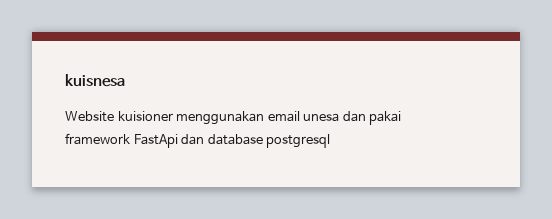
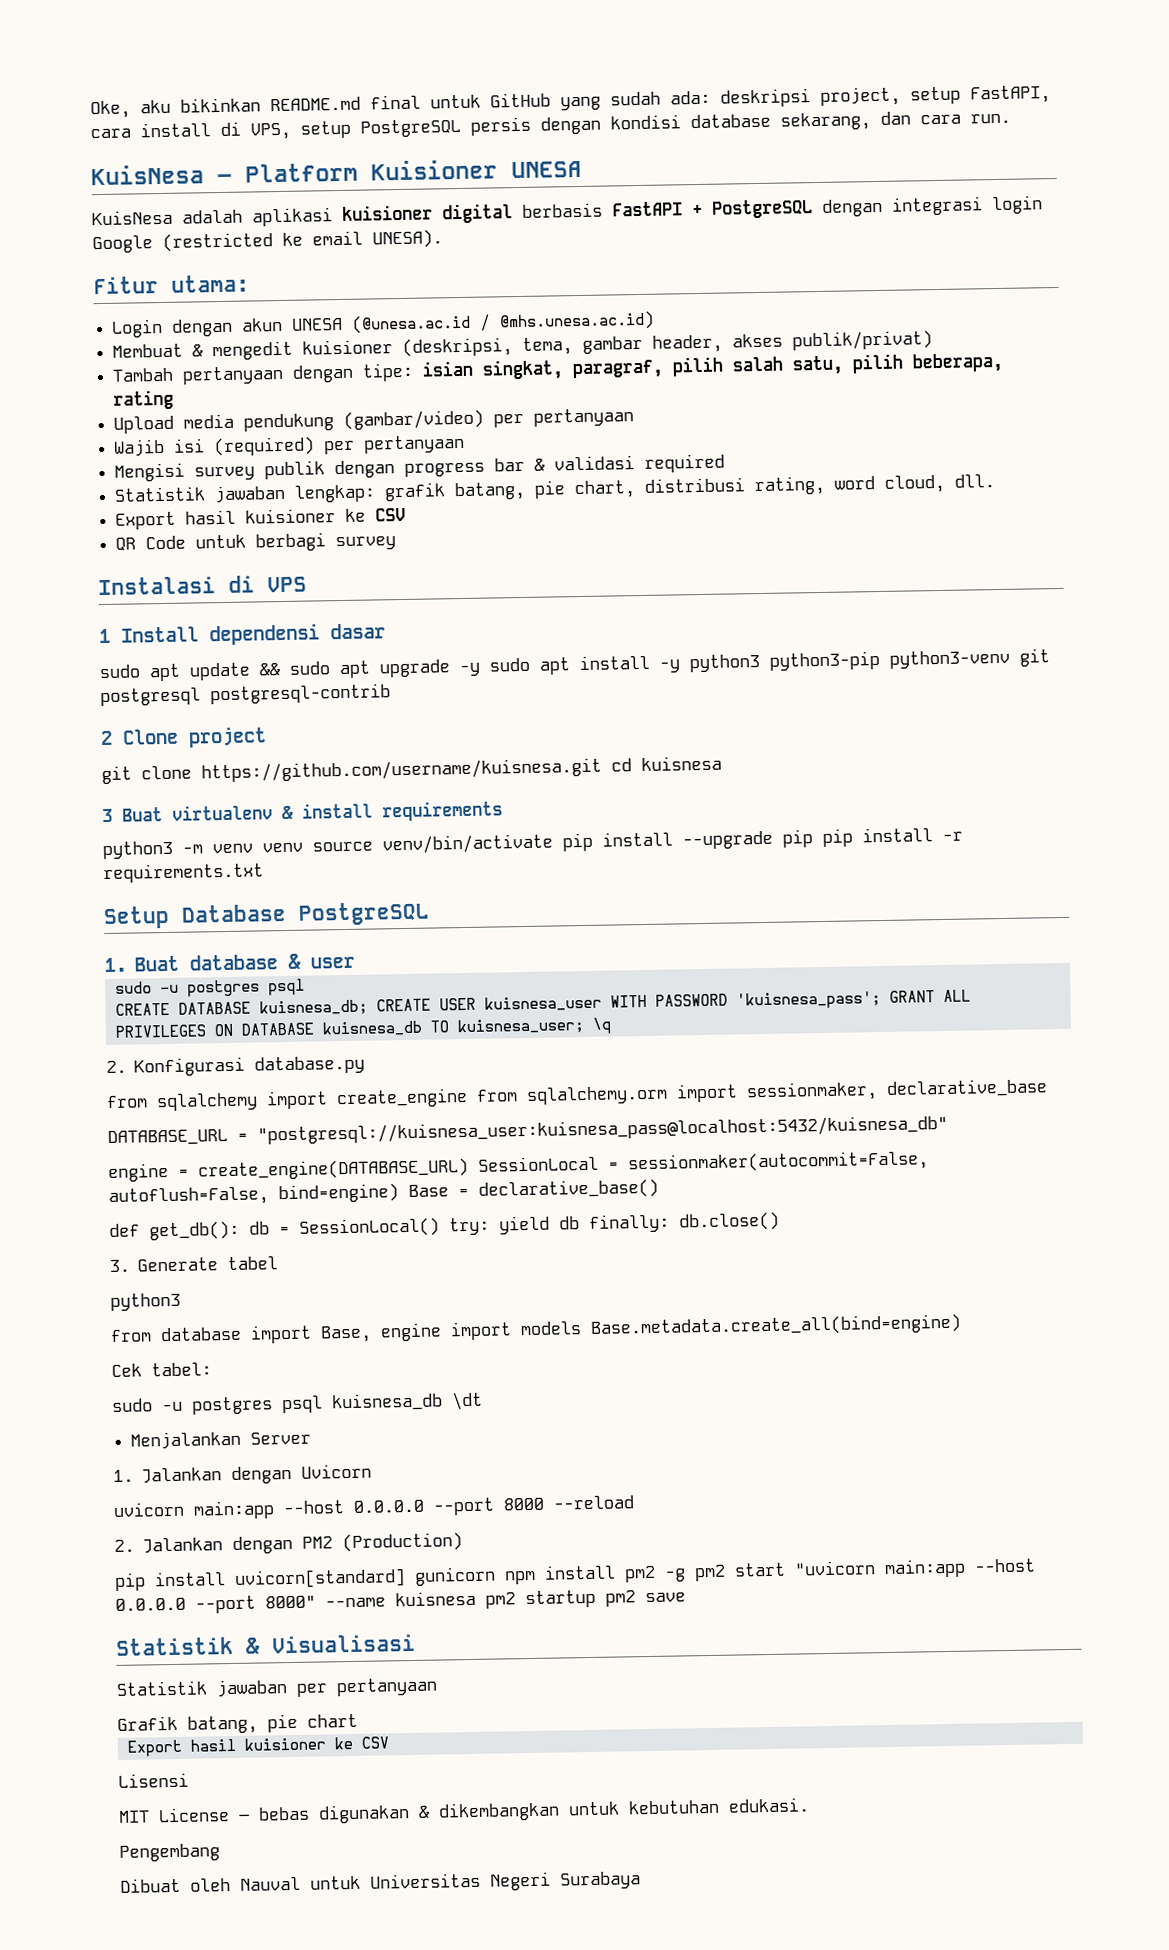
- kuisnesa
- Website kuisioner menggunakan email unesa dan pakai framework FastApi dan database postgresql
+ Oke, aku bikinkan README.md final untuk GitHub yang sudah ada: deskripsi project, setup FastAPI, cara install di VPS, setup PostgreSQL persis dengan kondisi database sekarang, dan cara run.
+ KuisNesa – Platform Kuisioner UNESA
+ KuisNesa adalah aplikasi kuisioner digital berbasis FastAPI + PostgreSQL dengan integrasi login Google (restricted ke email UNESA).
+ Fitur utama:
+ Login dengan akun UNESA (@unesa.ac.id / @mhs.unesa.ac.id)
+ Membuat & mengedit kuisioner (deskripsi, tema, gambar header, akses publik/privat)
+ Tambah pertanyaan dengan tipe: isian singkat, paragraf, pilih salah satu, pilih beberapa, rating
+ Upload media pendukung (gambar/video) per pertanyaan
+ Wajib isi (required) per pertanyaan
+ Mengisi survey publik dengan progress bar & validasi required
+ Statistik jawaban lengkap: grafik batang, pie chart, distribusi rating, word cloud, dll.
+ Export hasil kuisioner ke CSV
+ QR Code untuk berbagi survey
+ Instalasi di VPS
+ 1 Install dependensi dasar
+ sudo apt update && sudo apt upgrade -y sudo apt install -y python3 python3-pip python3-venv git postgresql postgresql-contrib
+ 2 Clone project
+ git clone https://github.com/username/kuisnesa.git cd kuisnesa
+ 3 Buat virtualenv & install requirements
+ python3 -m venv venv source venv/bin/activate pip install --upgrade pip pip install -r requirements.txt
+ Setup Database PostgreSQL
+ 1. Buat database & user
+ sudo -u postgres psql
+ CREATE DATABASE kuisnesa_db; CREATE USER kuisnesa_user WITH PASSWORD 'kuisnesa_pass'; GRANT ALL PRIVILEGES ON DATABASE kuisnesa_db TO kuisnesa_user; \q
+ 2. Konfigurasi database.py
+ from sqlalchemy import create_engine from sqlalchemy.orm import sessionmaker, declarative_base
+ DATABASE_URL = "postgresql://kuisnesa_user:kuisnesa_pass@localhost:5432/kuisnesa_db"
+ engine = create_engine(DATABASE_URL) SessionLocal = sessionmaker(autocommit=False, autoflush=False, bind=engine) Base = declarative_base()
+ def get_db(): db = SessionLocal() try: yield db finally: db.close()
+ 3. Generate tabel
+ python3
+ from database import Base, engine import models Base.metadata.create_all(bind=engine)
+ Cek tabel:
+ sudo -u postgres psql kuisnesa_db \dt
+ Menjalankan Server
+ 1. Jalankan dengan Uvicorn
+ uvicorn main:app --host 0.0.0.0 --port 8000 --reload
+ 2. Jalankan dengan PM2 (Production)
+ pip install uvicorn[standard] gunicorn npm install pm2 -g pm2 start "uvicorn main:app --host 0.0.0.0 --port 8000" --name kuisnesa pm2 startup pm2 save
+ Statistik & Visualisasi
+ Statistik jawaban per pertanyaan
+ Grafik batang, pie chart
+ Export hasil kuisioner ke CSV
+ Lisensi
+ MIT License – bebas digunakan & dikembangkan untuk kebutuhan edukasi.
+ Pengembang
+ Dibuat oleh Nauval untuk Universitas Negeri Surabaya

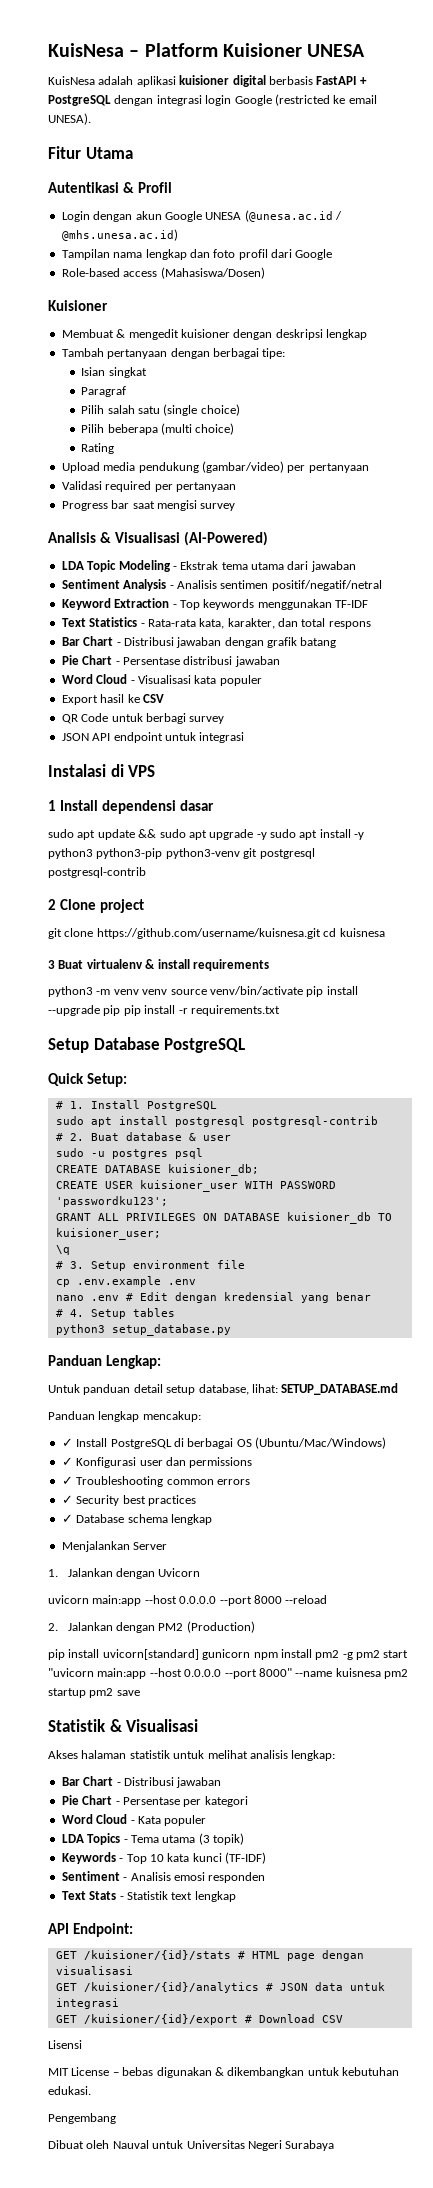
- Oke, aku bikinkan README.md final untuk GitHub yang sudah ada: deskripsi project, setup FastAPI, cara install di VPS, setup PostgreSQL persis dengan kondisi database sekarang, dan cara run.
- Fitur utama:
+ Fitur Utama
+ Autentikasi & Profil
- Login dengan akun UNESA (@unesa.ac.id / @mhs.unesa.ac.id)
+ Login dengan akun Google UNESA (@unesa.ac.id / @mhs.unesa.ac.id)
- Membuat & mengedit kuisioner (deskripsi, tema, gambar header, akses publik/privat)
+ Tampilan nama lengkap dan foto profil dari Google
+ Role-based access (Mahasiswa/Dosen)
+ Kuisioner
+ Membuat & mengedit kuisioner dengan deskripsi lengkap
- Tambah pertanyaan dengan tipe: isian singkat, paragraf, pilih salah satu, pilih beberapa, rating
+ Tambah pertanyaan dengan berbagai tipe:
+ Isian singkat
+ Paragraf
+ Pilih salah satu (single choice)
+ Pilih beberapa (multi choice)
+ Rating
- Wajib isi (required) per pertanyaan
- Mengisi survey publik dengan progress bar & validasi required
- Statistik jawaban lengkap: grafik batang, pie chart, distribusi rating, word cloud, dll.
- Export hasil kuisioner ke CSV
+ Validasi required per pertanyaan
+ Progress bar saat mengisi survey
+ Analisis & Visualisasi (AI-Powered)
+ LDA Topic Modeling - Ekstrak tema utama dari jawaban
+ Sentiment Analysis - Analisis sentimen positif/negatif/netral
+ Keyword Extraction - Top keywords menggunakan TF-IDF
+ Text Statistics - Rata-rata kata, karakter, dan total respons
+ Bar Chart - Distribusi jawaban dengan grafik batang
+ Pie Chart - Persentase distribusi jawaban
+ Word Cloud - Visualisasi kata populer
+ Export hasil ke CSV
+ JSON API endpoint untuk integrasi
- 1. Buat database & user
+ Quick Setup:
+ # 1. Install PostgreSQL
+ sudo apt install postgresql postgresql-contrib
+ # 2. Buat database & user
- CREATE DATABASE kuisnesa_db; CREATE USER kuisnesa_user WITH PASSWORD 'kuisnesa_pass'; GRANT ALL PRIVILEGES ON DATABASE kuisnesa_db TO kuisnesa_user; \q
- 2. Konfigurasi database.py
- from sqlalchemy import create_engine from sqlalchemy.orm import sessionmaker, declarative_base
- DATABASE_URL = "postgresql://kuisnesa_user:kuisnesa_pass@localhost:5432/kuisnesa_db"
- engine = create_engine(DATABASE_URL) SessionLocal = sessionmaker(autocommit=False, autoflush=False, bind=engine) Base = declarative_base()
- def get_db(): db = SessionLocal() try: yield db finally: db.close()
- 3. Generate tabel
- python3
- from database import Base, engine import models Base.metadata.create_all(bind=engine)
- Cek tabel:
- sudo -u postgres psql kuisnesa_db \dt
+ CREATE DATABASE kuisioner_db;
+ CREATE USER kuisioner_user WITH PASSWORD 'passwordku123';
+ GRANT ALL PRIVILEGES ON DATABASE kuisioner_db TO kuisioner_user;
+ \q
+ # 3. Setup environment file
+ cp .env.example .env
+ nano .env # Edit dengan kredensial yang benar
+ # 4. Setup tables
+ python3 setup_database.py
+ Panduan Lengkap:
+ Untuk panduan detail setup database, lihat: SETUP_DATABASE.md
+ Panduan lengkap mencakup:
+ ✓ Install PostgreSQL di berbagai OS (Ubuntu/Mac/Windows)
+ ✓ Konfigurasi user dan permissions
+ ✓ Troubleshooting common errors
+ ✓ Security best practices
+ ✓ Database schema lengkap
- Statistik jawaban per pertanyaan
- Grafik batang, pie chart
- Export hasil kuisioner ke CSV
+ Akses halaman statistik untuk melihat analisis lengkap:
+ Bar Chart - Distribusi jawaban
+ Pie Chart - Persentase per kategori
+ Word Cloud - Kata populer
+ LDA Topics - Tema utama (3 topik)
+ Keywords - Top 10 kata kunci (TF-IDF)
+ Sentiment - Analisis emosi responden
+ Text Stats - Statistik text lengkap
+ API Endpoint:
+ GET /kuisioner/{id}/stats # HTML page dengan visualisasi
+ GET /kuisioner/{id}/analytics # JSON data untuk integrasi
+ GET /kuisioner/{id}/export # Download CSV

